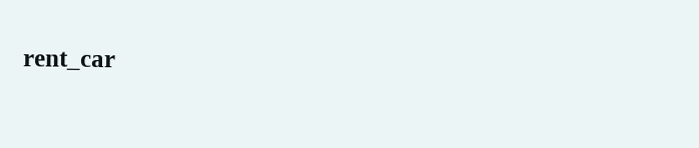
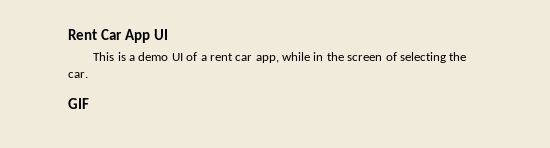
- rent_car
+ Rent Car App UI
+ This is a demo UI of a rent car app, while in the screen of selecting the car.
+ GIF

